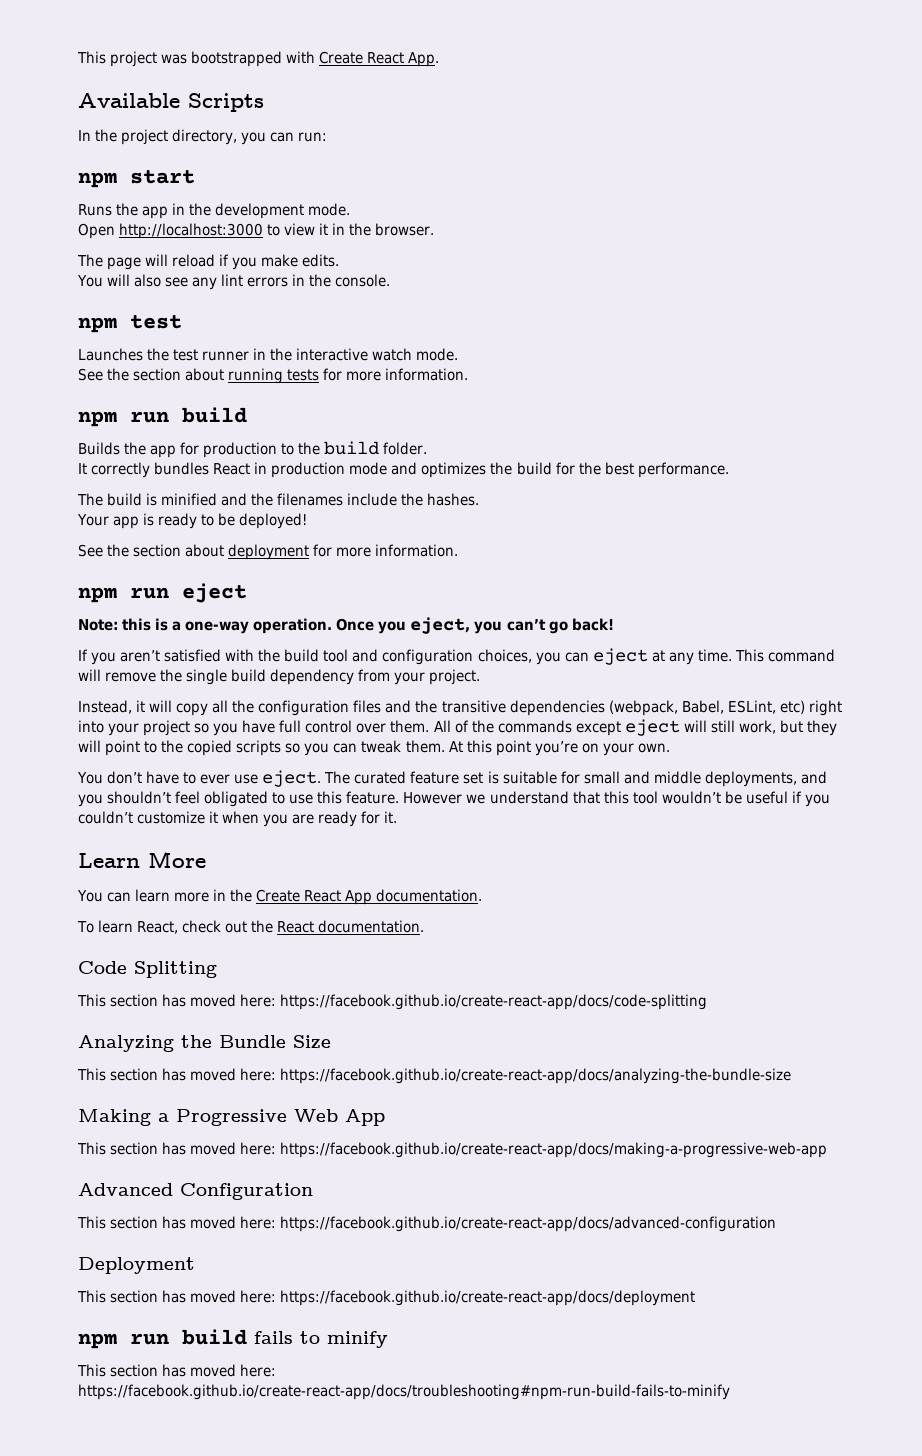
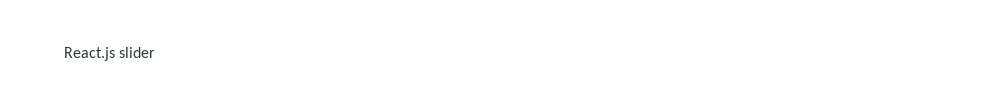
- This project was bootstrapped with Create React App.
- Available Scripts
- In the project directory, you can run:
- npm start
- Runs the app in the development mode.
- Open http://localhost:3000 to view it in the browser.
- The page will reload if you make edits.
- You will also see any lint errors in the console.
- npm test
- Launches the test runner in the interactive watch mode.
- See the section about running tests for more information.
- npm run build
- Builds the app for production to the build folder.
- It correctly bundles React in production mode and optimizes the build for the best performance.
- The build is minified and the filenames include the hashes.
- Your app is ready to be deployed!
- See the section about deployment for more information.
- npm run eject
- Note: this is a one-way operation. Once you eject, you can’t go back!
- If you aren’t satisfied with the build tool and configuration choices, you can eject at any time. This command will remove the single build dependency from your project.
- Instead, it will copy all the configuration files and the transitive dependencies (webpack, Babel, ESLint, etc) right into your project so you have full control over them. All of the commands except eject will still work, but they will point to the copied scripts so you can tweak them. At this point you’re on your own.
- You don’t have to ever use eject. The curated feature set is suitable for small and middle deployments, and you shouldn’t feel obligated to use this feature. However we understand that this tool wouldn’t be useful if you couldn’t customize it when you are ready for it.
- Learn More
- You can learn more in the Create React App documentation.
- To learn React, check out the React documentation.
- Code Splitting
- This section has moved here: https://facebook.github.io/create-react-app/docs/code-splitting
- Analyzing the Bundle Size
- This section has moved here: https://facebook.github.io/create-react-app/docs/analyzing-the-bundle-size
- Making a Progressive Web App
- This section has moved here: https://facebook.github.io/create-react-app/docs/making-a-progressive-web-app
- Advanced Configuration
- This section has moved here: https://facebook.github.io/create-react-app/docs/advanced-configuration
- Deployment
- This section has moved here: https://facebook.github.io/create-react-app/docs/deployment
- npm run build fails to minify
- This section has moved here: https://facebook.github.io/create-react-app/docs/troubleshooting#npm-run-build-fails-to-minify
+ React.js slider

